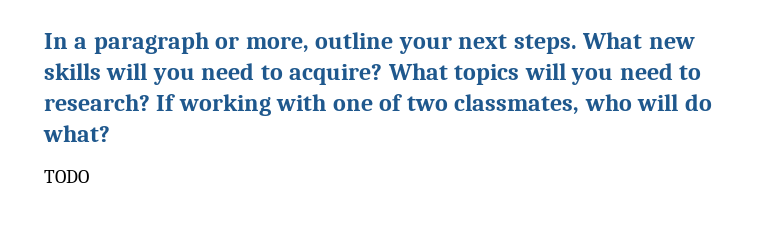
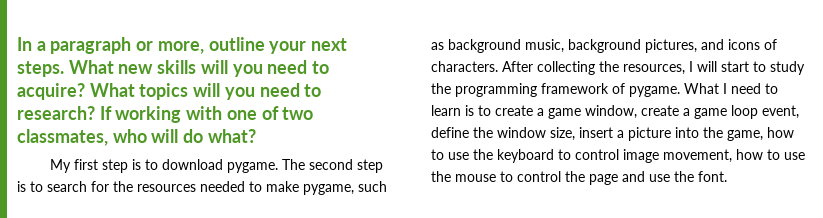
- TODO
+ My first step is to download pygame. The second step is to search for the resources needed to make pygame, such as background music, background pictures, and icons of characters. After collecting the resources, I will start to study the programming framework of pygame. What I need to learn is to create a game window, create a game loop event, define the window size, insert a picture into the game, how to use the keyboard to control image movement, how to use the mouse to control the page and use the font.

